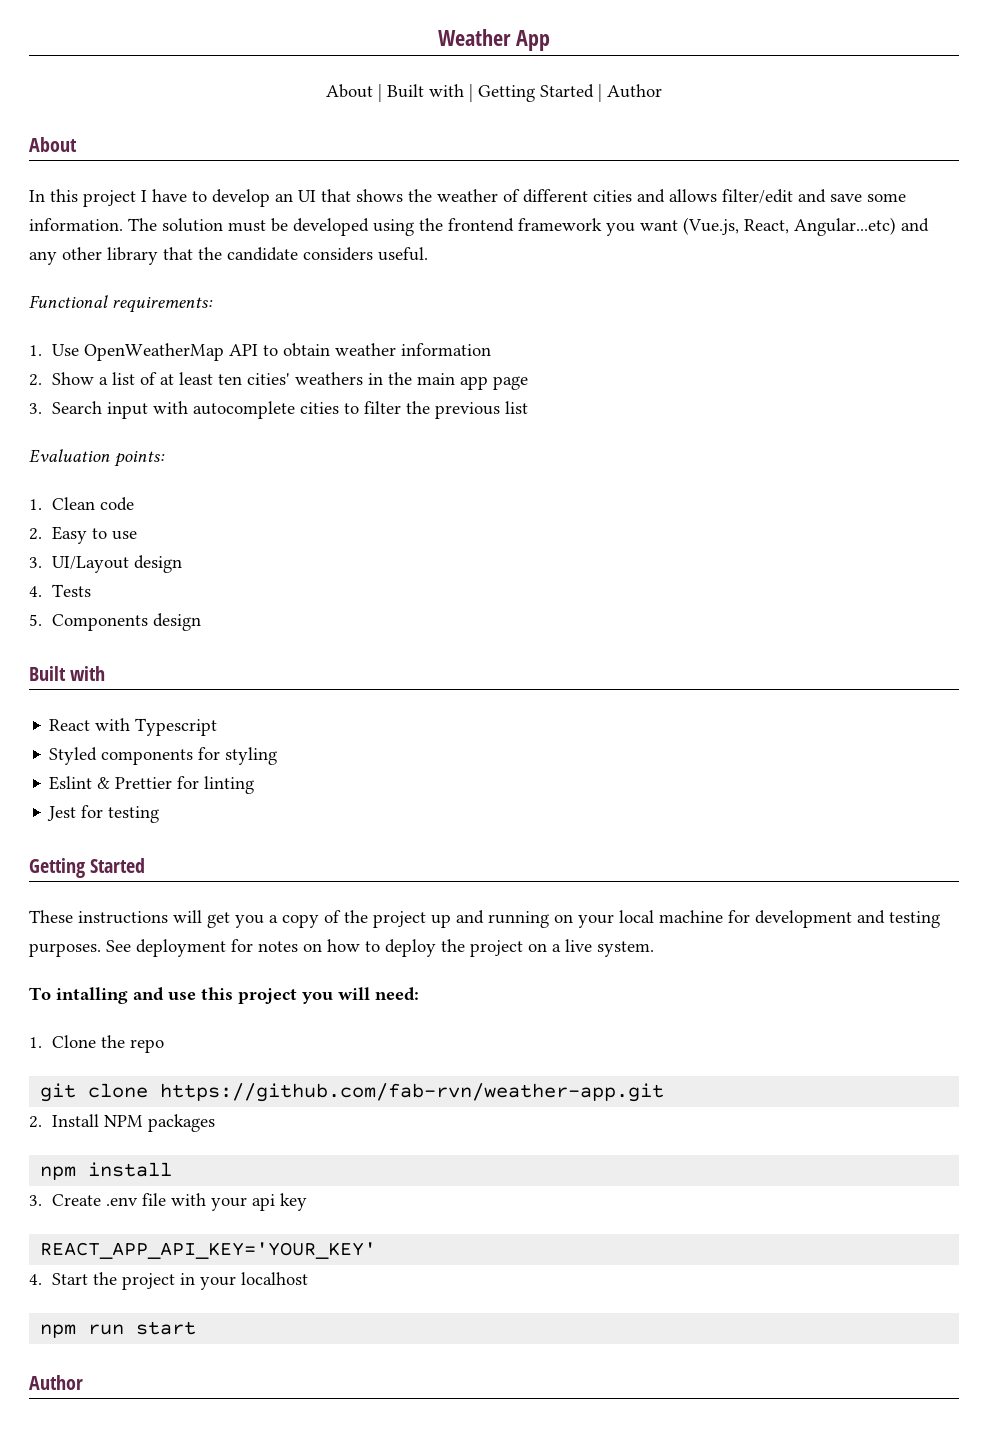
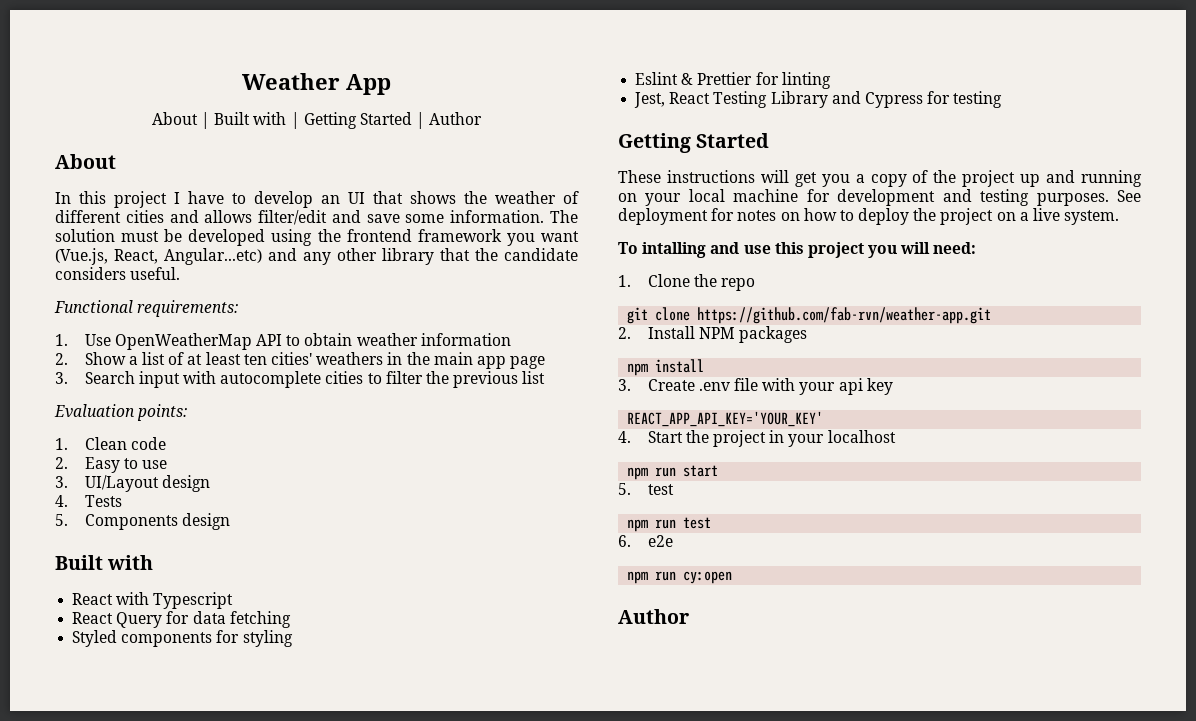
+ React Query for data fetching
- Jest for testing
+ Jest, React Testing Library and Cypress for testing
+ 5. test
+ npm run test
+ 6. e2e
+ npm run cy:open

